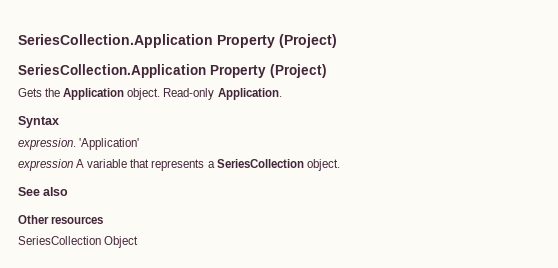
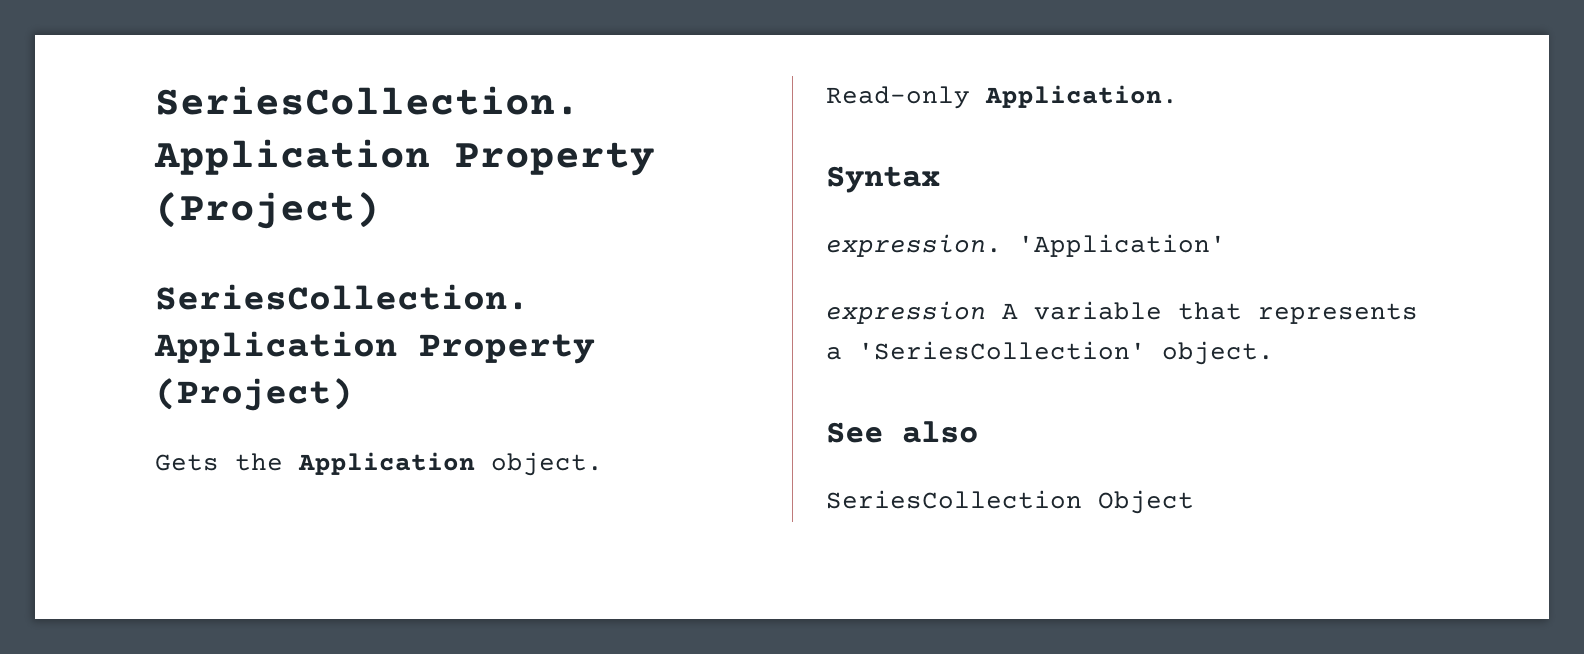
- expression A variable that represents a SeriesCollection object.
+ expression A variable that represents a 'SeriesCollection' object.
- Other resources

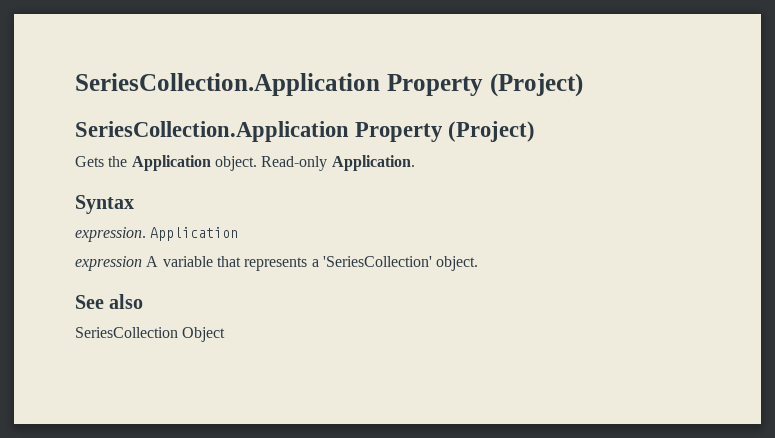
- expression. 'Application'
+ expression. Application

